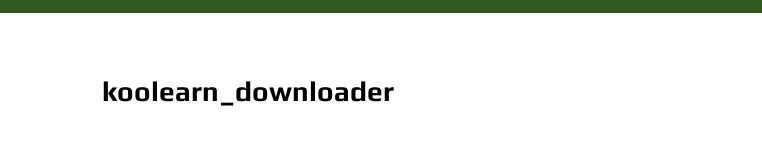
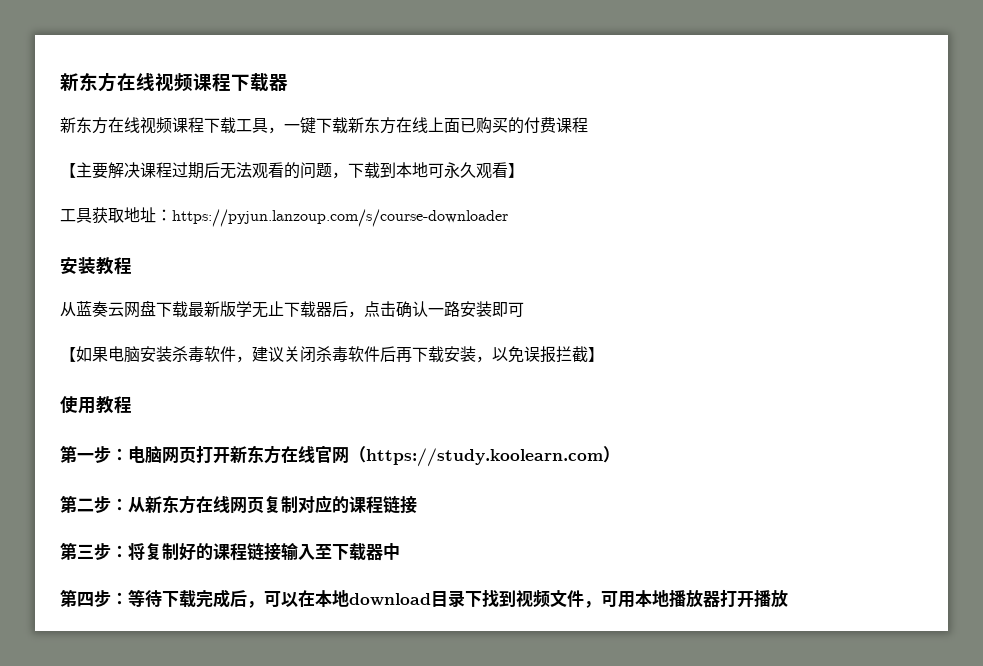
- koolearn_downloader
+ 新东方在线视频课程下载器
+ 新东方在线视频课程下载工具，一键下载新东方在线上面已购买的付费课程
+ 【主要解决课程过期后无法观看的问题，下载到本地可永久观看】
+ 工具获取地址：https://pyjun.lanzoup.com/s/course-downloader
+ 安装教程
+ 从蓝奏云网盘下载最新版学无止下载器后，点击确认一路安装即可
+ 【如果电脑安装杀毒软件，建议关闭杀毒软件后再下载安装，以免误报拦截】
+ 使用教程
+ 第一步：电脑网页打开新东方在线官网（https://study.koolearn.com）
+ 第二步：从新东方在线网页复制对应的课程链接
+ 第三步：将复制好的课程链接输入至下载器中
+ 第四步：等待下载完成后，可以在本地download目录下找到视频文件，可用本地播放器打开播放

